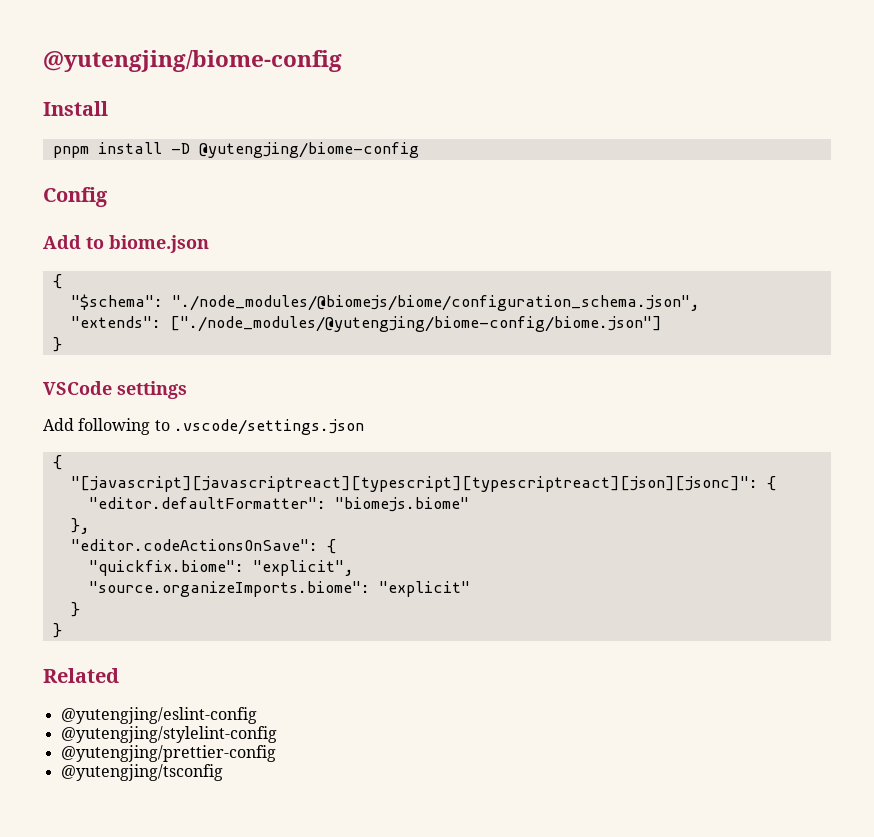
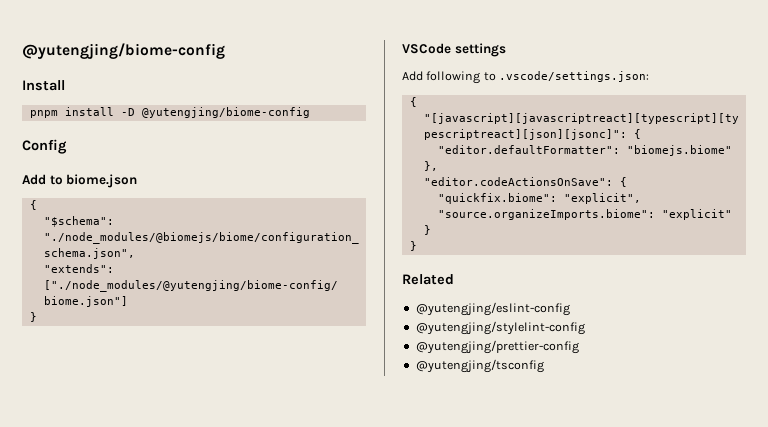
- Add following to .vscode/settings.json
+ Add following to .vscode/settings.json:

